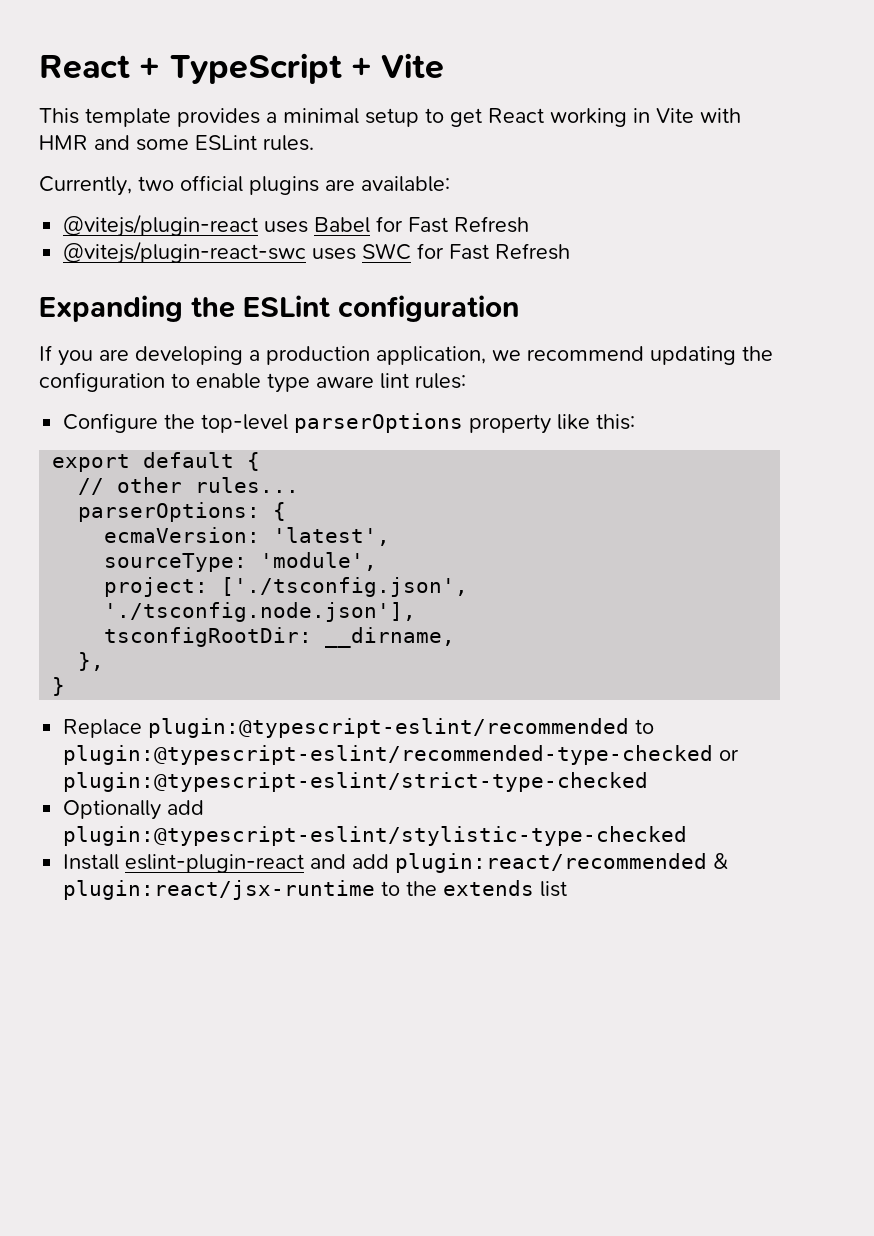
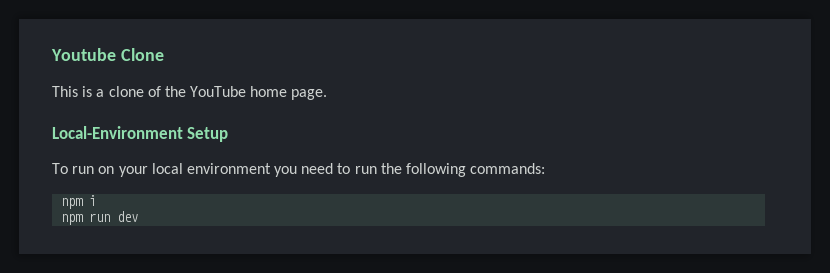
- React + TypeScript + Vite
- This template provides a minimal setup to get React working in Vite with HMR and some ESLint rules.
- Currently, two official plugins are available:
- @vitejs/plugin-react uses Babel for Fast Refresh
- @vitejs/plugin-react-swc uses SWC for Fast Refresh
- Expanding the ESLint configuration
- If you are developing a production application, we recommend updating the configuration to enable type aware lint rules:
- Configure the top-level parserOptions property like this:
- export default {
- // other rules...
- parserOptions: {
- ecmaVersion: 'latest',
- sourceType: 'module',
- project: ['./tsconfig.json', './tsconfig.node.json'],
- tsconfigRootDir: __dirname,
- },
- }
- Replace plugin:@typescript-eslint/recommended to plugin:@typescript-eslint/recommended-type-checked or plugin:@typescript-eslint/strict-type-checked
- Optionally add plugin:@typescript-eslint/stylistic-type-checked
- Install eslint-plugin-react and add plugin:react/recommended & plugin:react/jsx-runtime to the extends list
+ Youtube Clone
+ This is a clone of the YouTube home page.
+ Local-Environment Setup
+ To run on your local environment you need to run the following commands:
+ npm i
+ npm run dev

